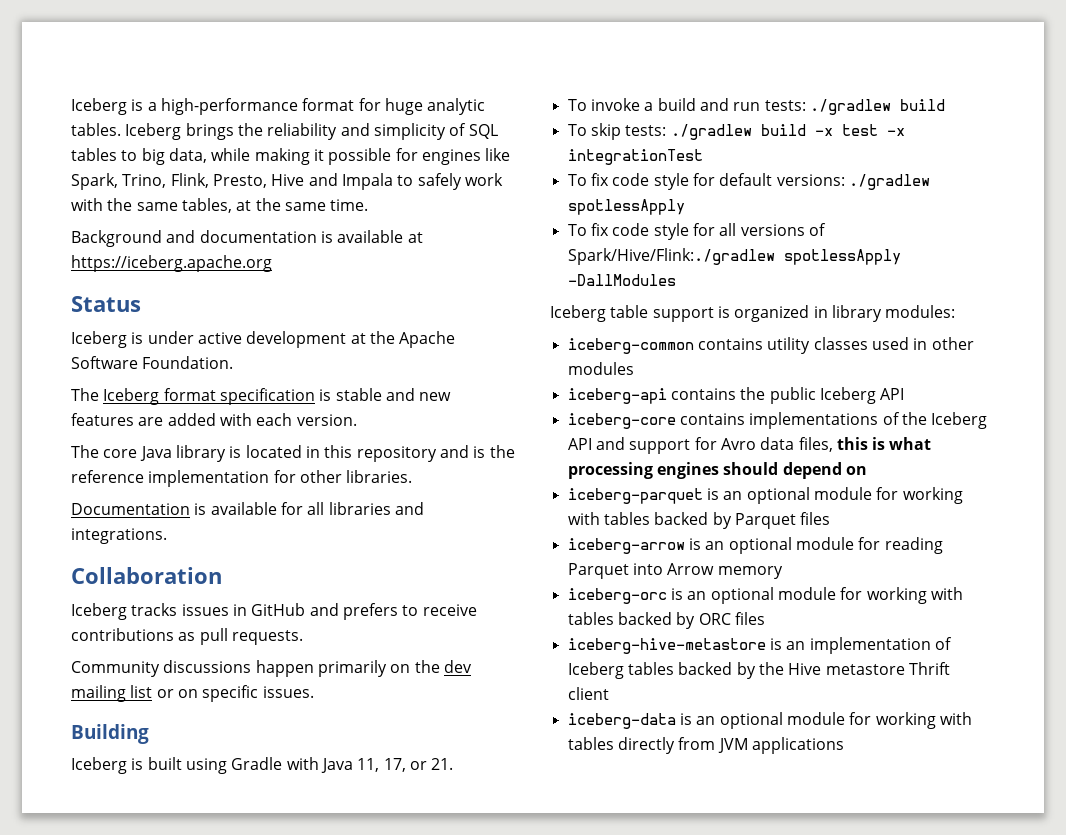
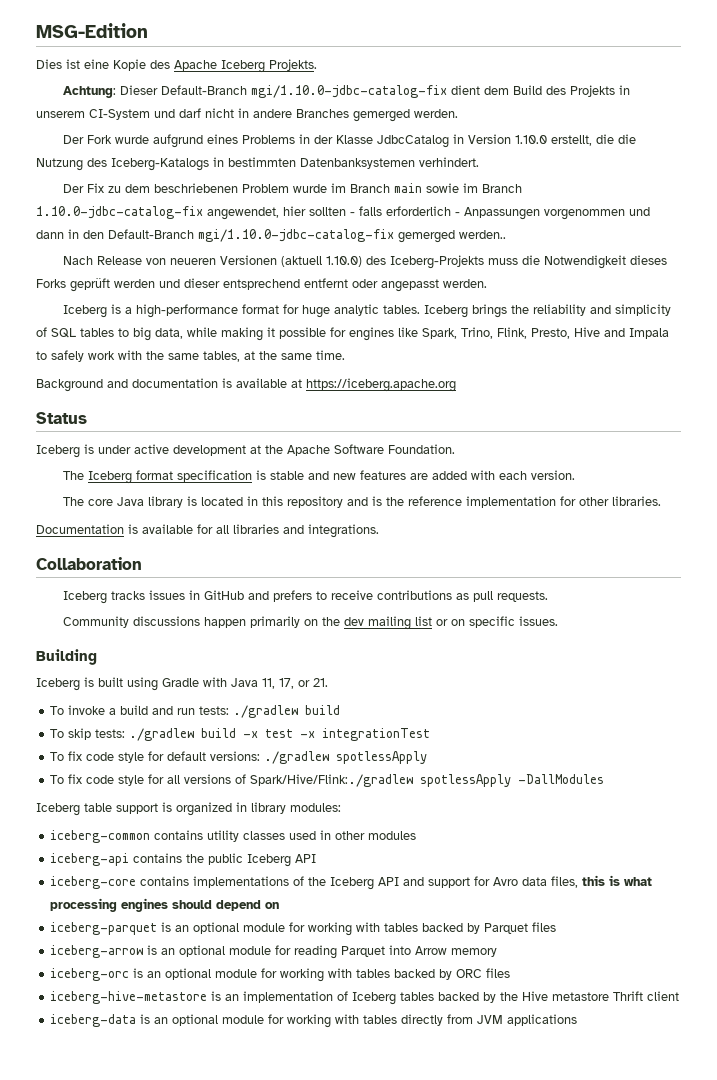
+ MSG-Edition
+ Dies ist eine Kopie des Apache Iceberg Projekts.
+ Achtung: Dieser Default-Branch mgi/1.10.0-jdbc-catalog-fix dient dem Build des Projekts in unserem CI-System und darf nicht in andere Branches gemerged werden.
+ Der Fork wurde aufgrund eines Problems in der Klasse JdbcCatalog in Version 1.10.0 erstellt, die die Nutzung des Iceberg-Katalogs in bestimmten Datenbanksystemen verhindert.
+ Der Fix zu dem beschriebenen Problem wurde im Branch main sowie im Branch 1.10.0-jdbc-catalog-fix angewendet, hier sollten - falls erforderlich - Anpassungen vorgenommen und dann in den Default-Branch mgi/1.10.0-jdbc-catalog-fix gemerged werden..
+ Nach Release von neueren Versionen (aktuell 1.10.0) des Iceberg-Projekts muss die Notwendigkeit dieses Forks geprüft werden und dieser entsprechend entfernt oder angepasst werden.

